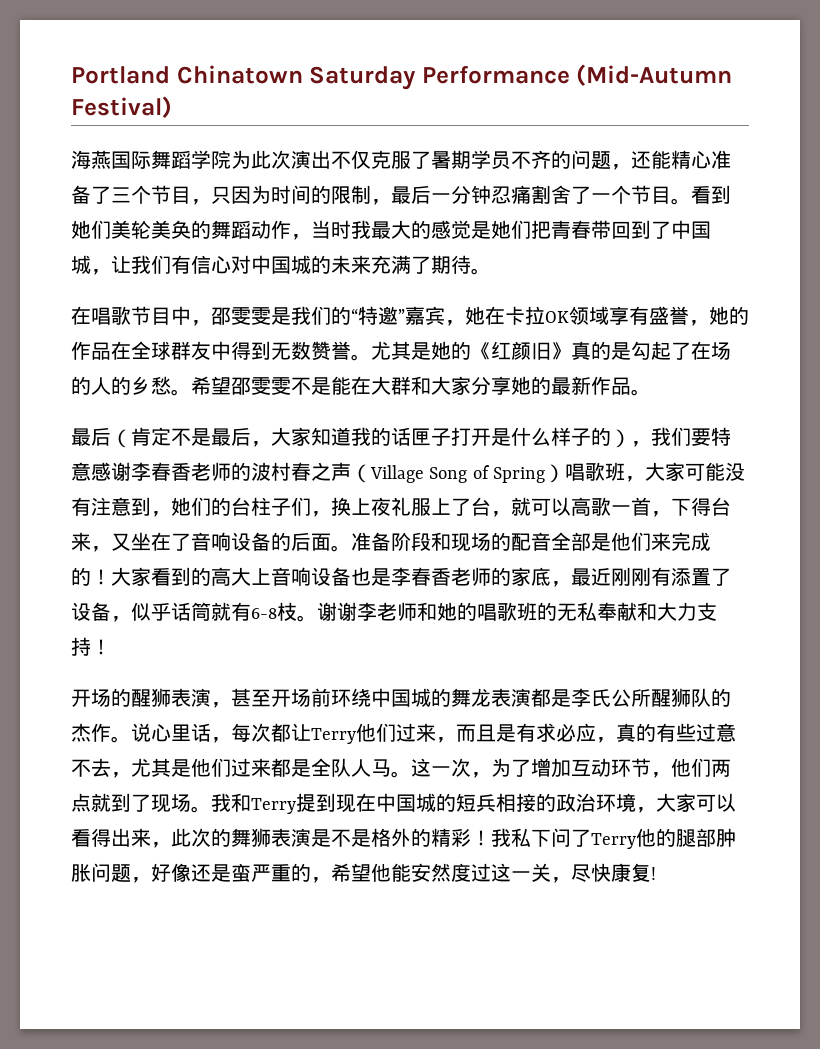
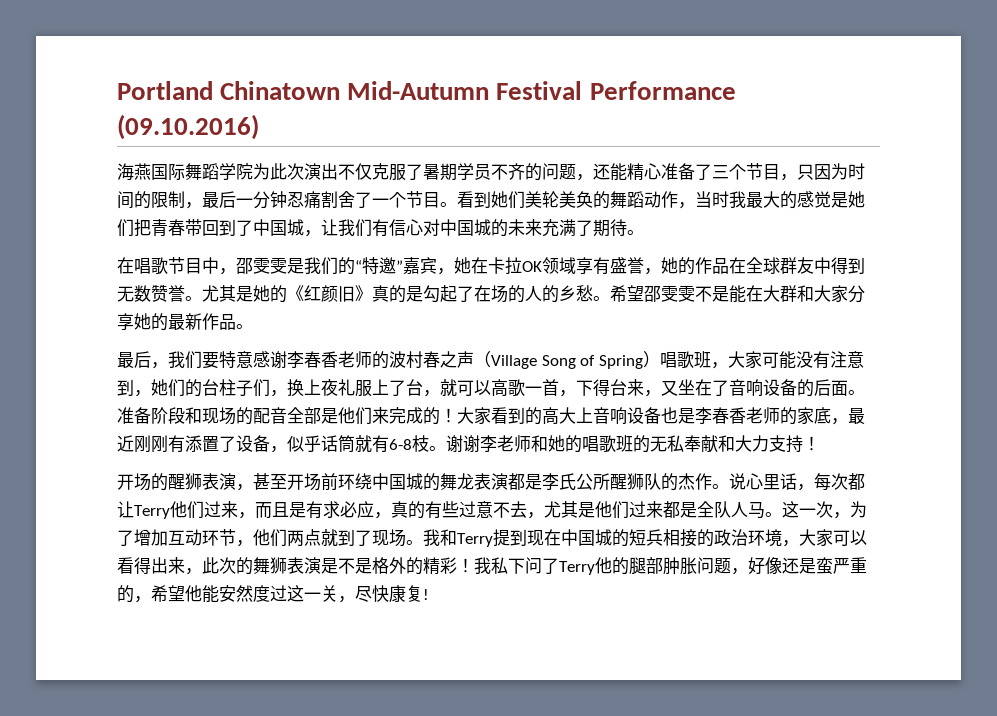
- Portland Chinatown Saturday Performance (Mid-Autumn Festival)
+ Portland Chinatown Mid-Autumn Festival Performance (09.10.2016)
- 最后（肯定不是最后，大家知道我的话匣子打开是什么样子的），我们要特意感谢李春香老师的波村春之声（Village Song of Spring）唱歌班，大家可能没有注意到，她们的台柱子们，换上夜礼服上了台，就可以高歌一首，下得台来，又坐在了音响设备的后面。
+ 最后，我们要特意感谢李春香老师的波村春之声（Village Song of Spring）唱歌班，大家可能没有注意到，她们的台柱子们，换上夜礼服上了台，就可以高歌一首，下得台来，又坐在了音响设备的后面。

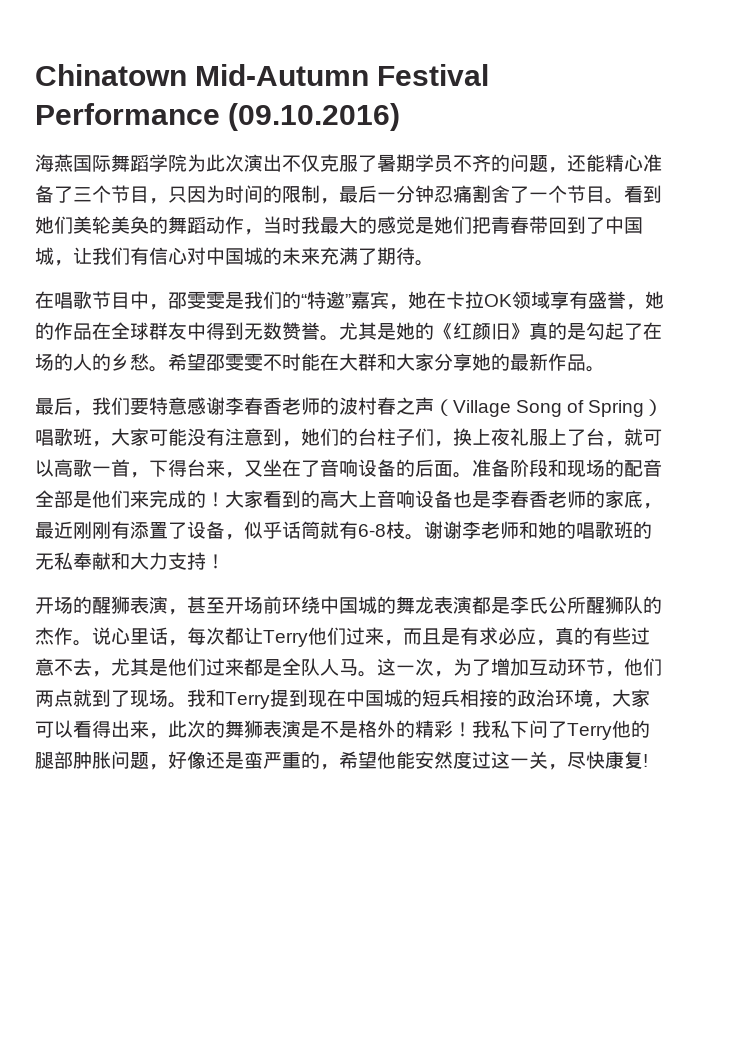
- Portland Chinatown Mid-Autumn Festival Performance (09.10.2016)
+ Chinatown Mid-Autumn Festival Performance (09.10.2016)
- 希望邵雯雯不是能在大群和大家分享她的最新作品。
+ 希望邵雯雯不时能在大群和大家分享她的最新作品。

